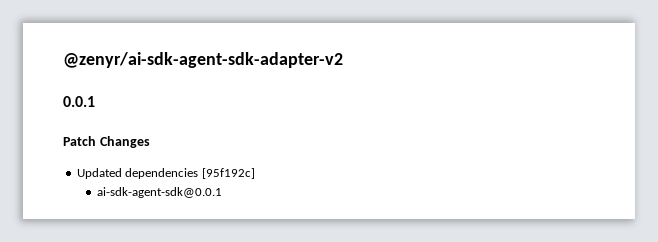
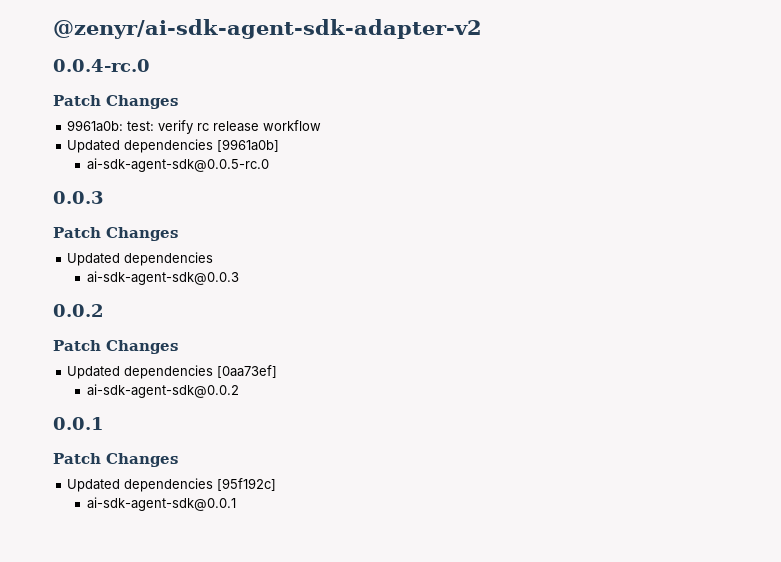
+ 0.0.4-rc.0
+ Patch Changes
+ 9961a0b: test: verify rc release workflow
+ Updated dependencies [9961a0b]
+ ai-sdk-agent-sdk@0.0.5-rc.0
+ 0.0.3
+ Patch Changes
+ Updated dependencies
+ ai-sdk-agent-sdk@0.0.3
+ 0.0.2
+ Patch Changes
+ Updated dependencies [0aa73ef]
+ ai-sdk-agent-sdk@0.0.2

